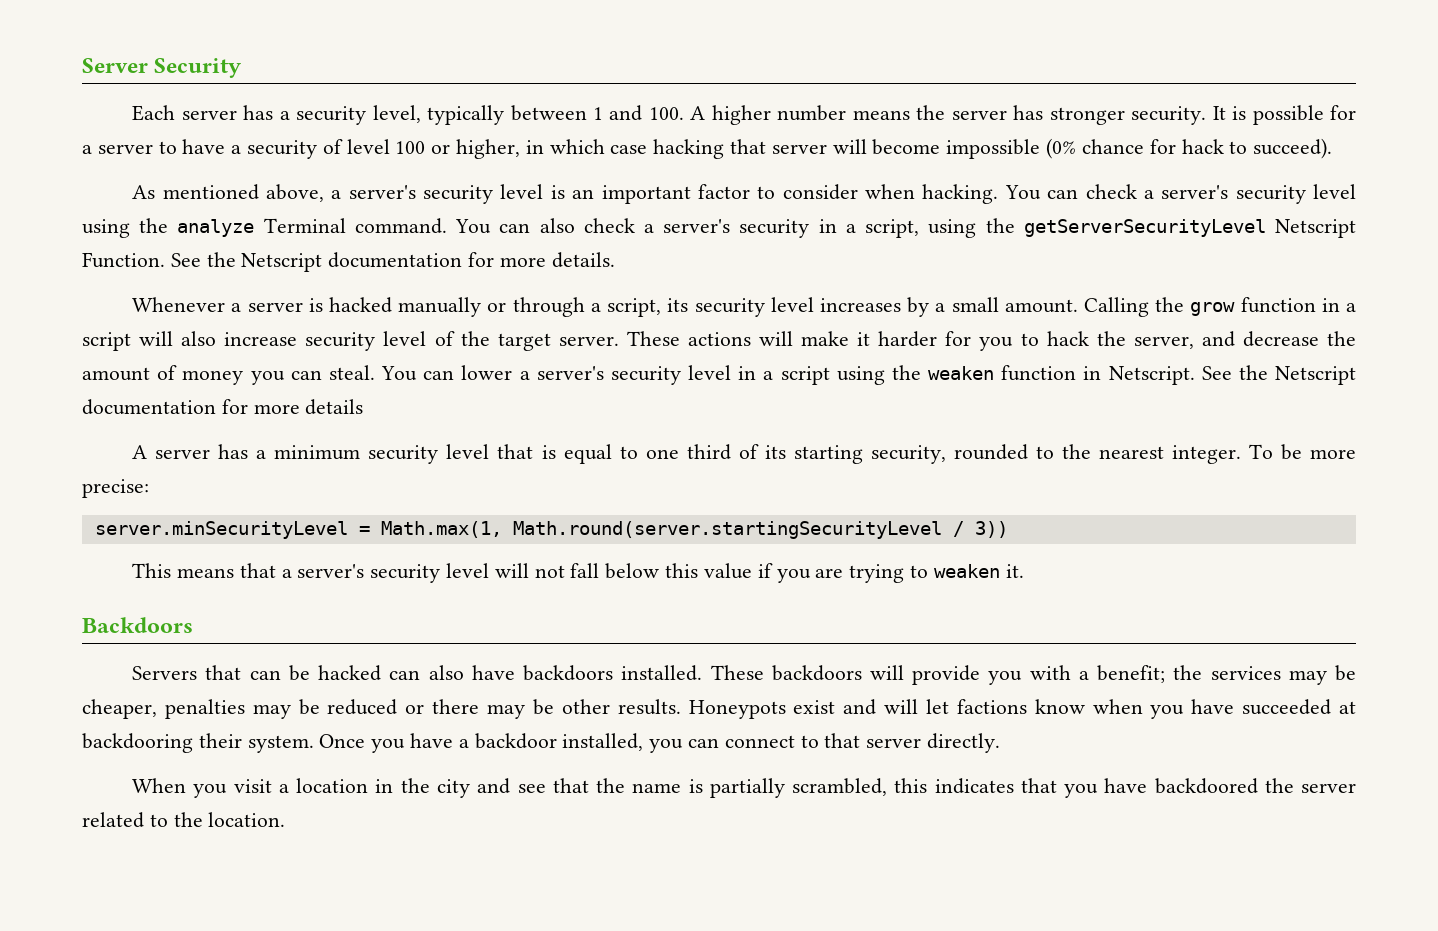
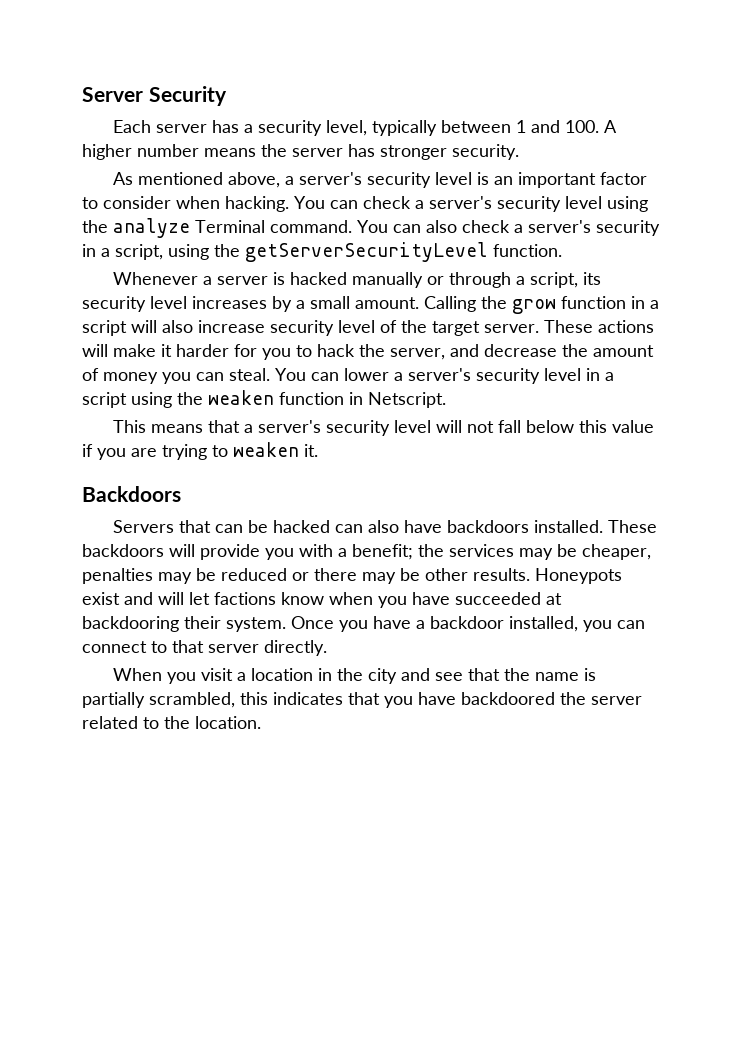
- It is possible for a server to have a security of level 100 or higher, in which case hacking that server will become impossible (0% chance for hack to succeed).
- You can also check a server's security in a script, using the getServerSecurityLevel Netscript Function. See the Netscript documentation for more details.
+ You can also check a server's security in a script, using the getServerSecurityLevel function.
- See the Netscript documentation for more details
- A server has a minimum security level that is equal to one third of its starting security, rounded to the nearest integer. To be more precise:
- server.minSecurityLevel = Math.max(1, Math.round(server.startingSecurityLevel / 3))

